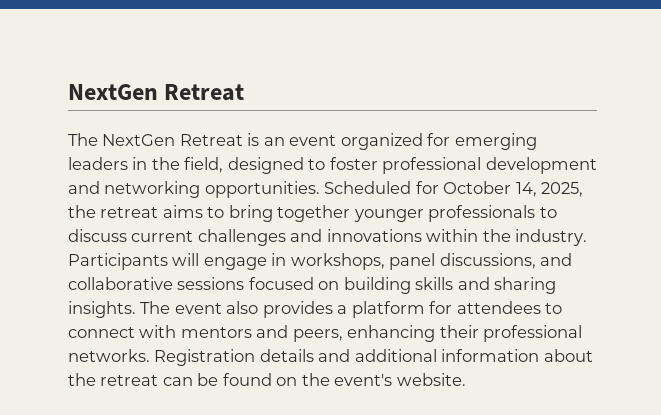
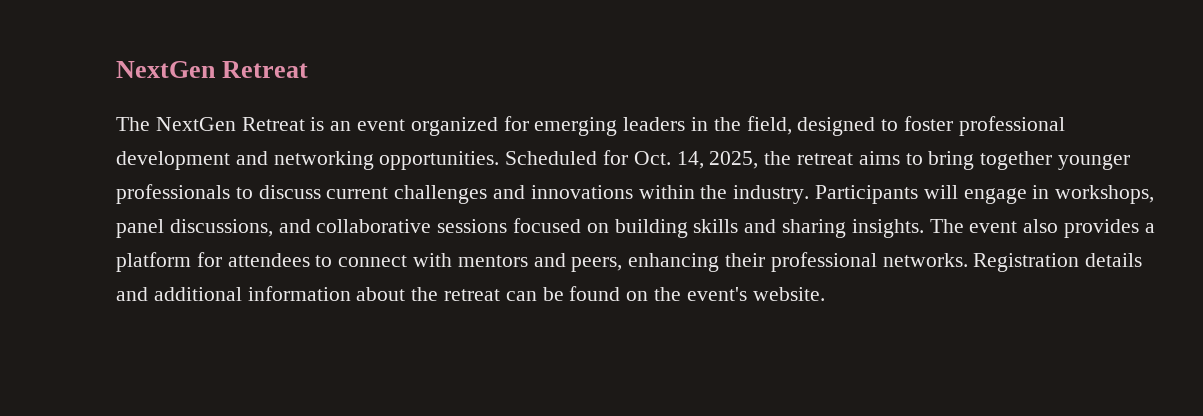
- Scheduled for October 14, 2025, the retreat aims to bring together younger professionals to discuss current challenges and innovations within the industry.
+ Scheduled for Oct. 14, 2025, the retreat aims to bring together younger professionals to discuss current challenges and innovations within the industry.

